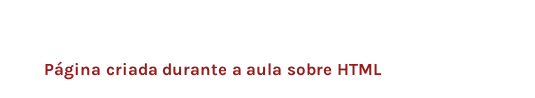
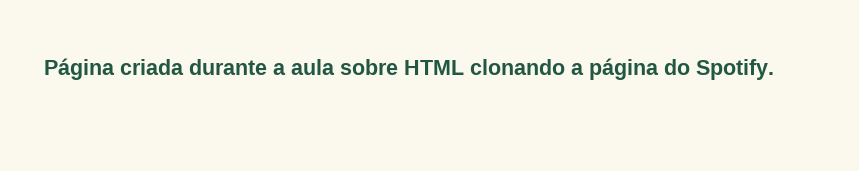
- Página criada durante a aula sobre HTML
+ Página criada durante a aula sobre HTML clonando a página do Spotify.

